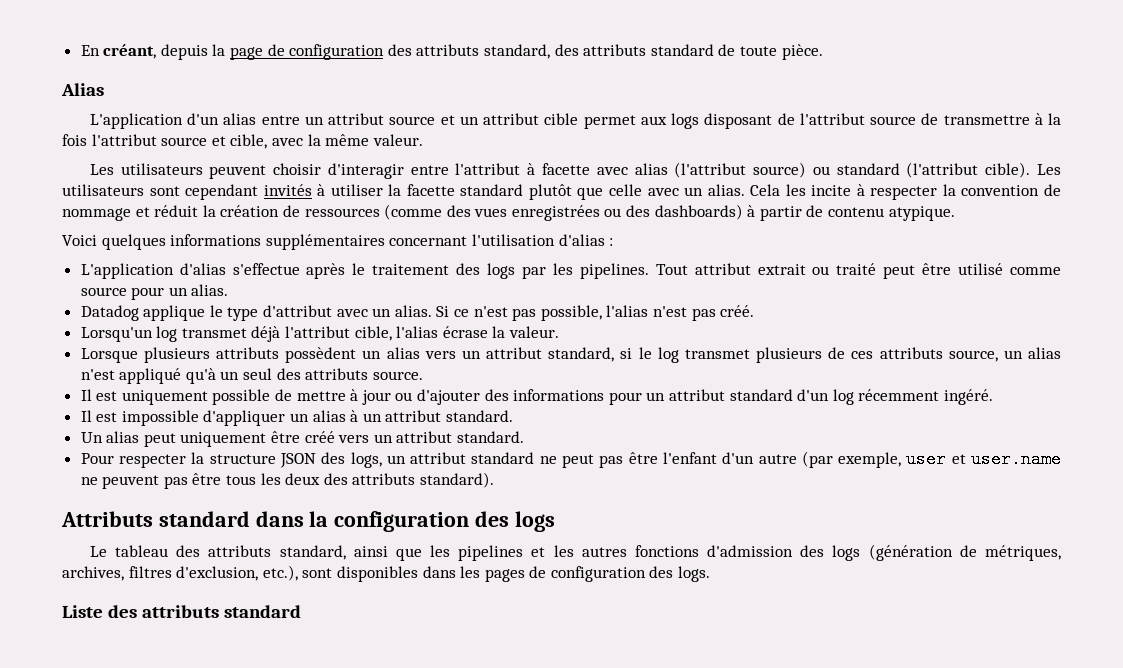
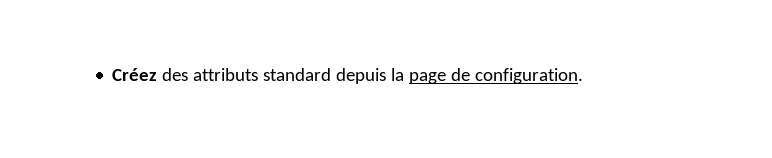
- En créant, depuis la page de configuration des attributs standard, des attributs standard de toute pièce.
- Alias
- L'application d'un alias entre un attribut source et un attribut cible permet aux logs disposant de l'attribut source de transmettre à la fois l'attribut source et cible, avec la même valeur.
- Les utilisateurs peuvent choisir d'interagir entre l'attribut à facette avec alias (l'attribut source) ou standard (l'attribut cible). Les utilisateurs sont cependant invités à utiliser la facette standard plutôt que celle avec un alias. Cela les incite à respecter la convention de nommage et réduit la création de ressources (comme des vues enregistrées ou des dashboards) à partir de contenu atypique.
- Voici quelques informations supplémentaires concernant l'utilisation d'alias :
- L'application d'alias s'effectue après le traitement des logs par les pipelines. Tout attribut extrait ou traité peut être utilisé comme source pour un alias.
- Datadog applique le type d'attribut avec un alias. Si ce n'est pas possible, l'alias n'est pas créé.
- Lorsqu'un log transmet déjà l'attribut cible, l'alias écrase la valeur.
- Lorsque plusieurs attributs possèdent un alias vers un attribut standard, si le log transmet plusieurs de ces attributs source, un alias n'est appliqué qu'à un seul des attributs source.
- Il est uniquement possible de mettre à jour ou d'ajouter des informations pour un attribut standard d'un log récemment ingéré.
- Il est impossible d'appliquer un alias à un attribut standard.
- Un alias peut uniquement être créé vers un attribut standard.
- Pour respecter la structure JSON des logs, un attribut standard ne peut pas être l'enfant d'un autre (par exemple, user et user.name ne peuvent pas être tous les deux des attributs standard).
- Attributs standard dans la configuration des logs
- Le tableau des attributs standard, ainsi que les pipelines et les autres fonctions d'admission des logs (génération de métriques, archives, filtres d'exclusion, etc.), sont disponibles dans les pages de configuration des logs.
- Liste des attributs standard
+ Créez des attributs standard depuis la page de configuration.

